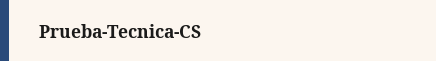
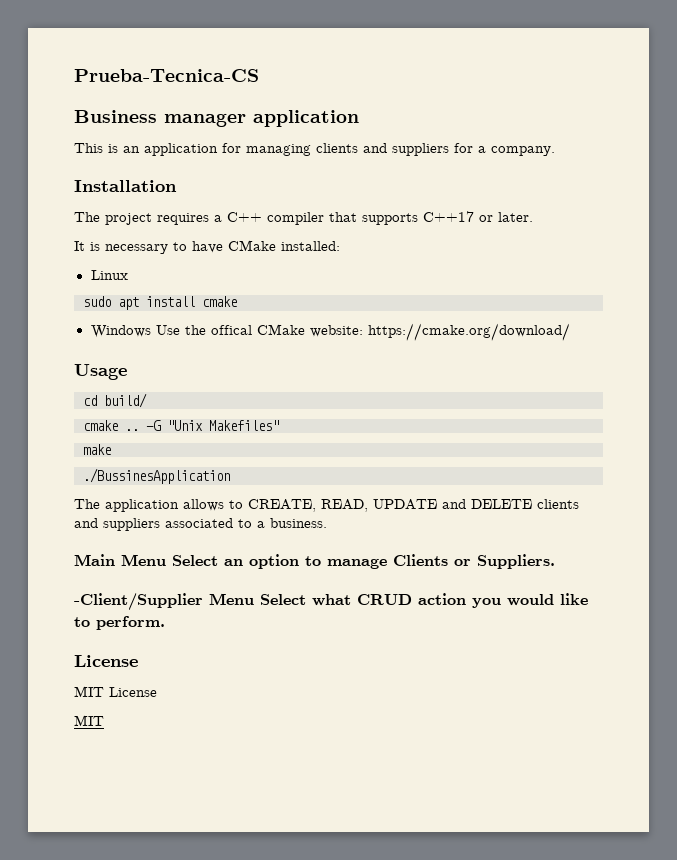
+ Business manager application
+ This is an application for managing clients and suppliers for a company.
+ Installation
+ The project requires a C++ compiler that supports C++17 or later.
+ It is necessary to have CMake installed:
+ Linux
+ sudo apt install cmake
+ Windows Use the offical CMake website: https://cmake.org/download/
+ Usage
+ cd build/
+ cmake .. -G "Unix Makefiles"
+ make
+ ./BussinesApplication
+ The application allows to CREATE, READ, UPDATE and DELETE clients and suppliers associated to a business.
+ Main Menu Select an option to manage Clients or Suppliers.
+ -Client/Supplier Menu Select what CRUD action you would like to perform.
+ License
+ MIT License
+ MIT

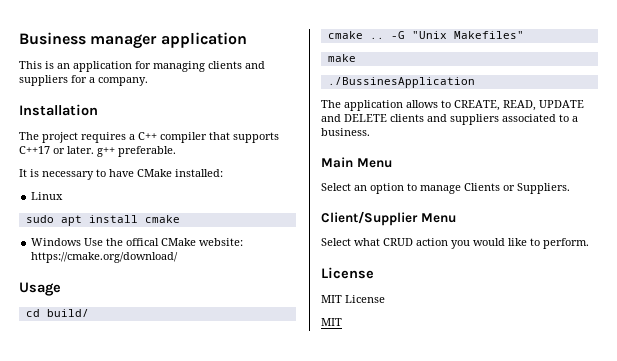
- Prueba-Tecnica-CS
- The project requires a C++ compiler that supports C++17 or later.
+ The project requires a C++ compiler that supports C++17 or later. g++ preferable.
- Main Menu Select an option to manage Clients or Suppliers.
+ Main Menu
+ Select an option to manage Clients or Suppliers.
- -Client/Supplier Menu Select what CRUD action you would like to perform.
+ Client/Supplier Menu
+ Select what CRUD action you would like to perform.

